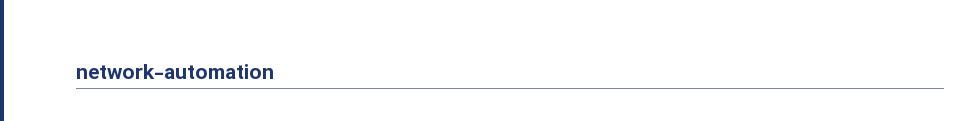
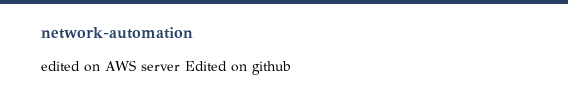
+ edited on AWS server Edited on github

